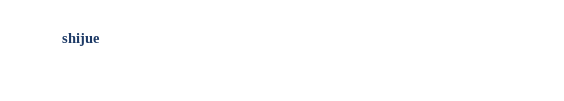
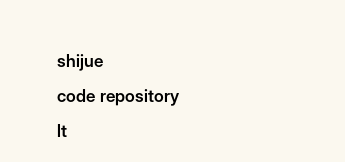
+ code repository
+ lt

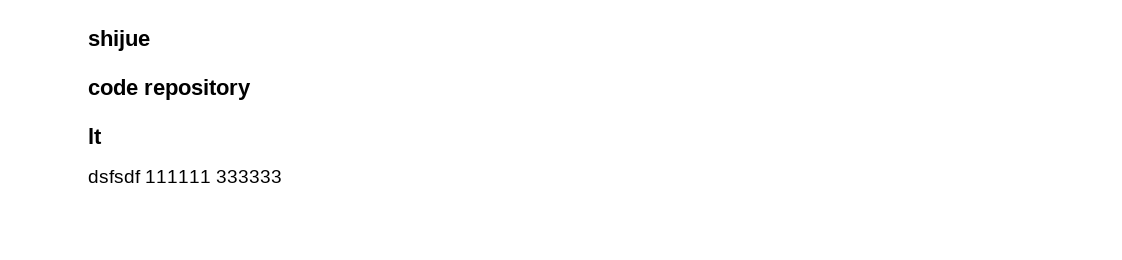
+ dsfsdf 111111 333333

